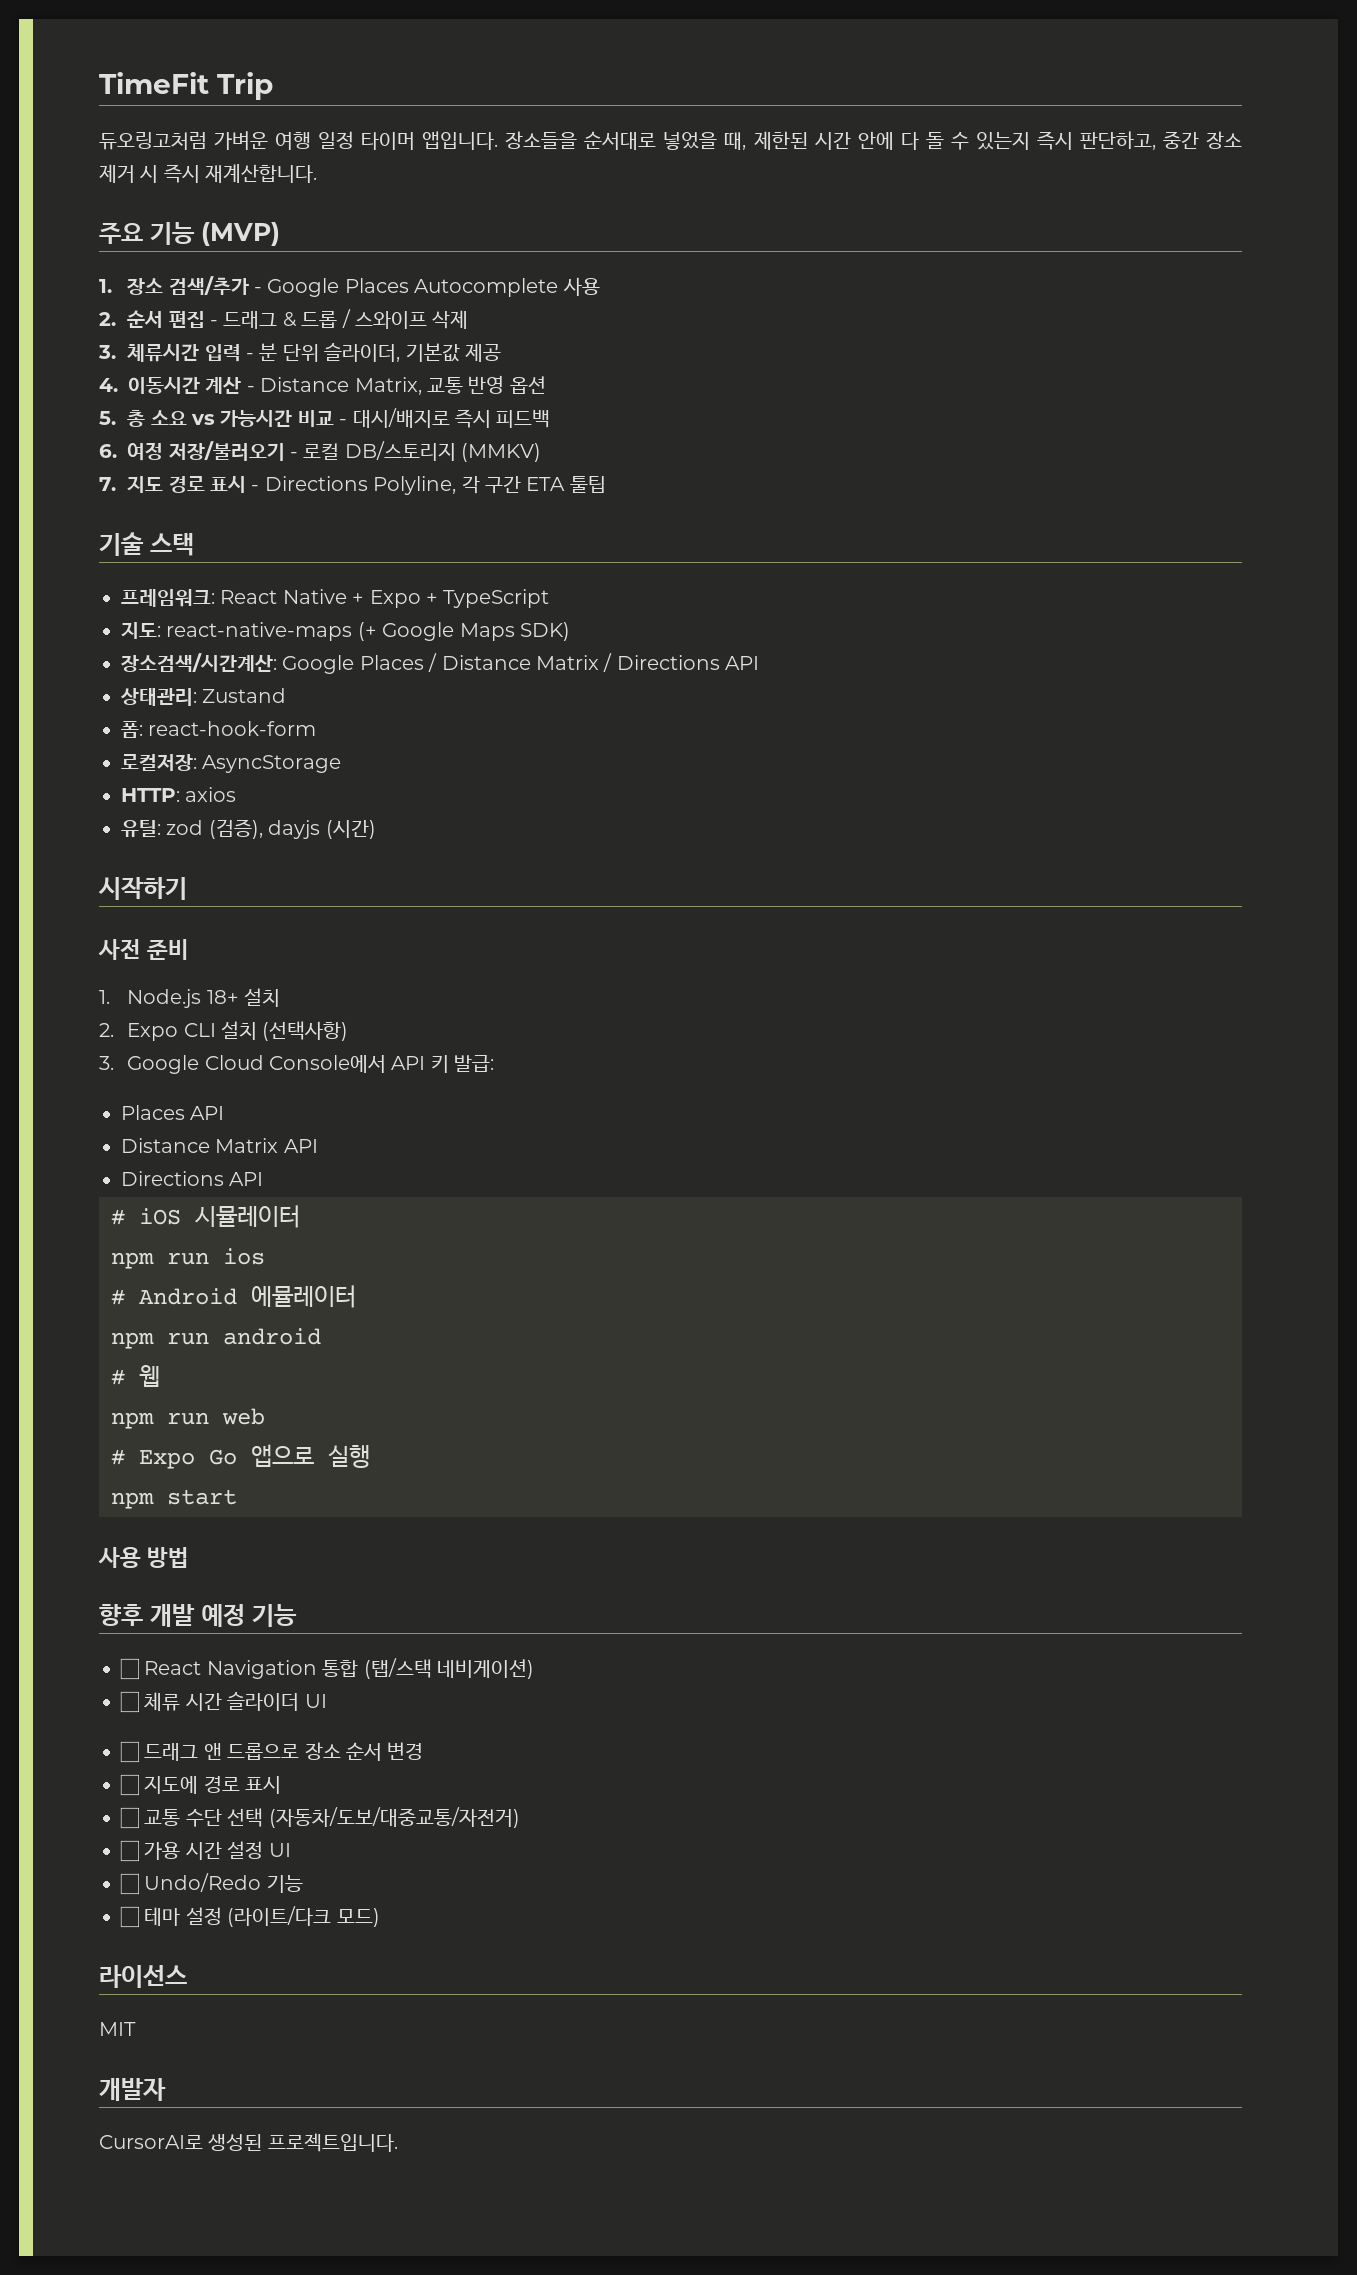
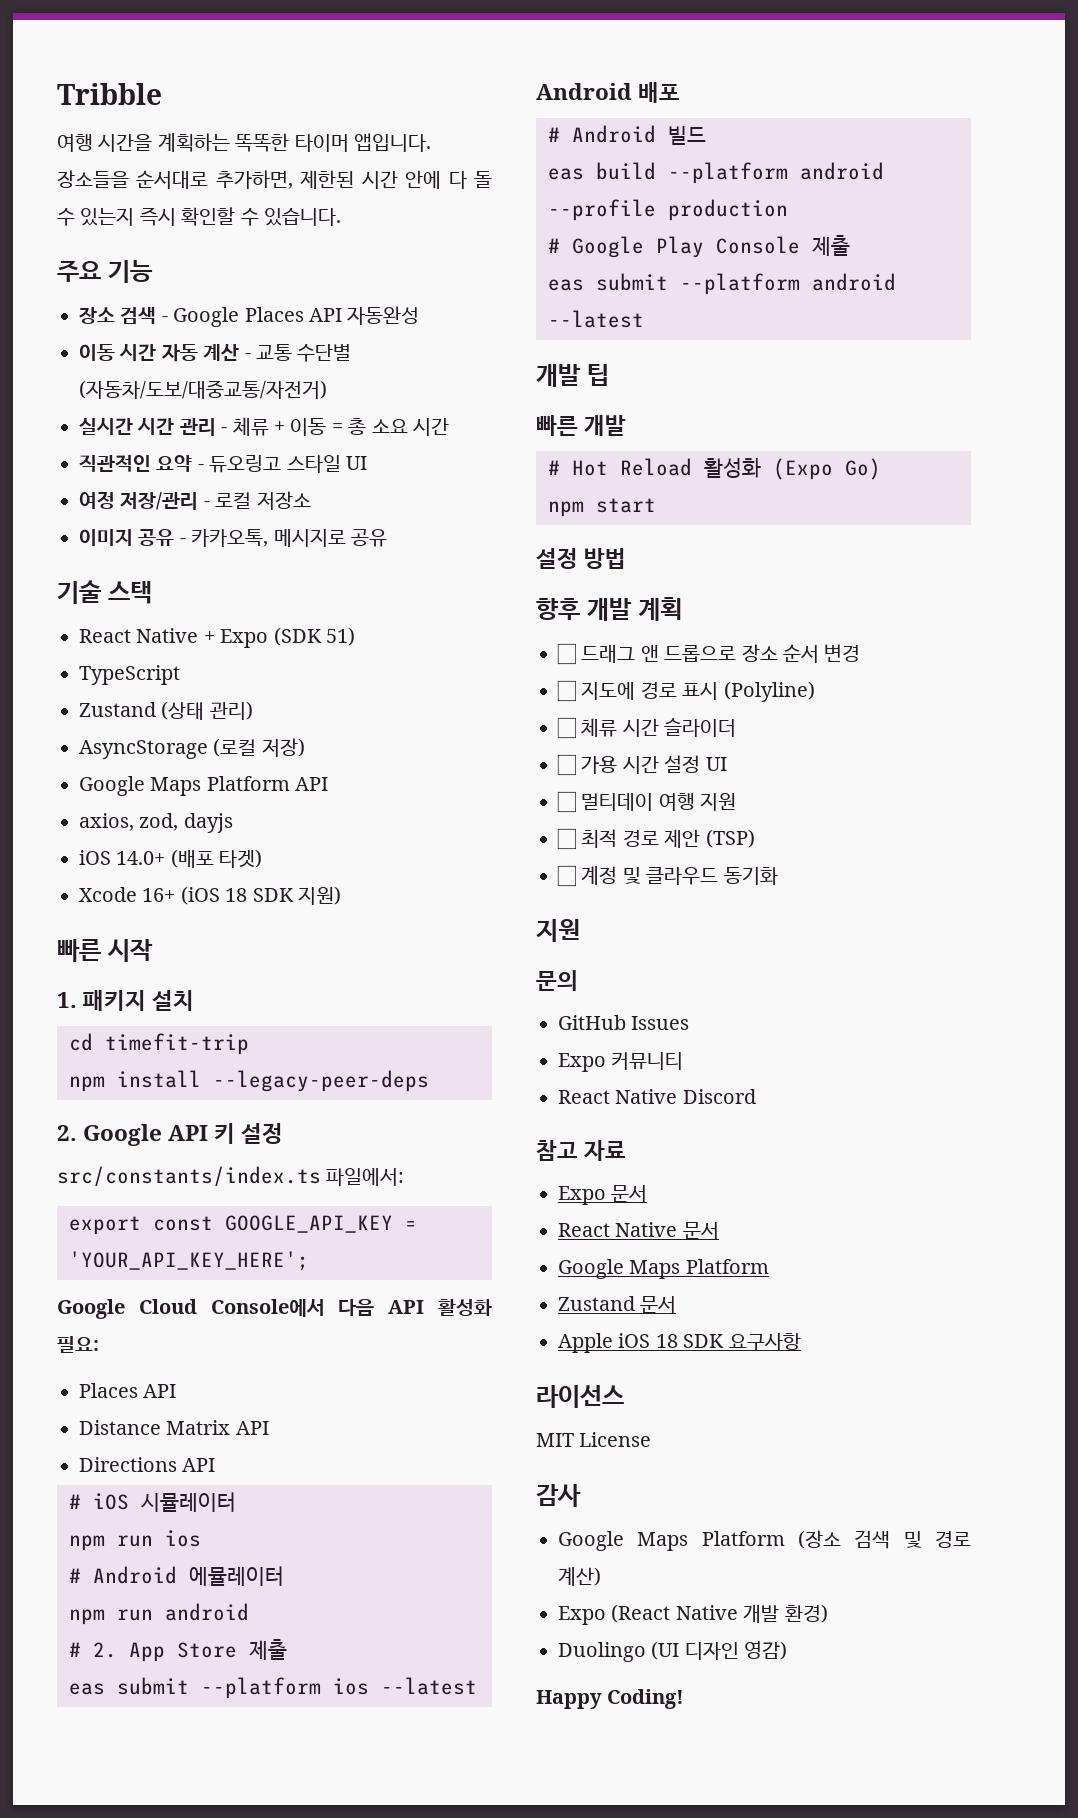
- TimeFit Trip
- 듀오링고처럼 가벼운 여행 일정 타이머 앱입니다.
+ Tribble
+ 여행 시간을 계획하는 똑똑한 타이머 앱입니다.
- 장소들을 순서대로 넣었을 때, 제한된 시간 안에 다 돌 수 있는지 즉시 판단하고, 중간 장소 제거 시 즉시 재계산합니다.
- 주요 기능 (MVP)
- 1. 장소 검색/추가 - Google Places Autocomplete 사용
- 2. 순서 편집 - 드래그 & 드롭 / 스와이프 삭제
- 3. 체류시간 입력 - 분 단위 슬라이더, 기본값 제공
- 4. 이동시간 계산 - Distance Matrix, 교통 반영 옵션
- 5. 총 소요 vs 가능시간 비교 - 대시/배지로 즉시 피드백
- 6. 여정 저장/불러오기 - 로컬 DB/스토리지 (MMKV)
- 7. 지도 경로 표시 - Directions Polyline, 각 구간 ETA 툴팁
+ 장소들을 순서대로 추가하면, 제한된 시간 안에 다 돌 수 있는지 즉시 확인할 수 있습니다.
+ 주요 기능
+ 장소 검색 - Google Places API 자동완성
+ 이동 시간 자동 계산 - 교통 수단별 (자동차/도보/대중교통/자전거)
+ 실시간 시간 관리 - 체류 + 이동 = 총 소요 시간
+ 직관적인 요약 - 듀오링고 스타일 UI
+ 여정 저장/관리 - 로컬 저장소
+ 이미지 공유 - 카카오톡, 메시지로 공유
- 프레임워크: React Native + Expo + TypeScript
+ React Native + Expo (SDK 51)
+ TypeScript
- 지도: react-native-maps (+ Google Maps SDK)
- 장소검색/시간계산: Google Places / Distance Matrix / Directions API
- 상태관리: Zustand
- 폼: react-hook-form
- 로컬저장: AsyncStorage
- HTTP: axios
- 유틸: zod (검증), dayjs (시간)
- 시작하기
- 사전 준비
- 1. Node.js 18+ 설치
- 2. Expo CLI 설치 (선택사항)
- 3. Google Cloud Console에서 API 키 발급:
+ Zustand (상태 관리)
+ AsyncStorage (로컬 저장)
+ Google Maps Platform API
+ axios, zod, dayjs
+ iOS 14.0+ (배포 타겟)
+ Xcode 16+ (iOS 18 SDK 지원)
+ 빠른 시작
+ 1. 패키지 설치
+ cd timefit-trip
+ npm install --legacy-peer-deps
+ 2. Google API 키 설정
+ src/constants/index.ts 파일에서:
+ export const GOOGLE_API_KEY = 'YOUR_API_KEY_HERE';
+ Google Cloud Console에서 다음 API 활성화 필요:
- # 웹
- npm run web
- # Expo Go 앱으로 실행
+ # 2. App Store 제출
+ eas submit --platform ios --latest
+ Android 배포
+ # Android 빌드
+ eas build --platform android --profile production
+ # Google Play Console 제출
+ eas submit --platform android --latest
+ 개발 팁
+ 빠른 개발
+ # Hot Reload 활성화 (Expo Go)
- 사용 방법
+ 설정 방법
- 향후 개발 예정 기능
- ☐ React Navigation 통합 (탭/스택 네비게이션)
- ☐ 체류 시간 슬라이더 UI
+ 향후 개발 계획
- ☐ 지도에 경로 표시
- ☐ 교통 수단 선택 (자동차/도보/대중교통/자전거)
+ ☐ 지도에 경로 표시 (Polyline)
+ ☐ 체류 시간 슬라이더
- ☐ Undo/Redo 기능
- ☐ 테마 설정 (라이트/다크 모드)
+ ☐ 멀티데이 여행 지원
+ ☐ 최적 경로 제안 (TSP)
+ ☐ 계정 및 클라우드 동기화
+ 지원
+ 문의
+ GitHub Issues
+ Expo 커뮤니티
+ React Native Discord
+ 참고 자료
+ Expo 문서
+ React Native 문서
+ Google Maps Platform
+ Zustand 문서
+ Apple iOS 18 SDK 요구사항
  라이선스
- MIT
- 개발자
- CursorAI로 생성된 프로젝트입니다.
+ MIT License
+ 감사
+ Google Maps Platform (장소 검색 및 경로 계산)
+ Expo (React Native 개발 환경)
+ Duolingo (UI 디자인 영감)
+ Happy Coding!

